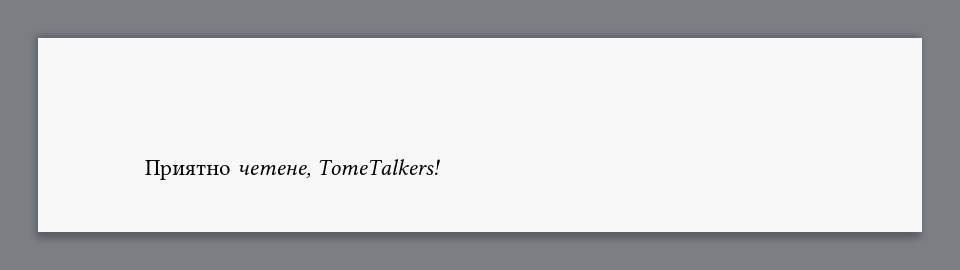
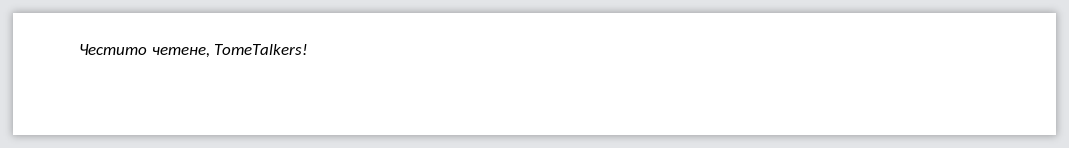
- Приятно четене, TomeTalkers!
+ Честито четене, TomeTalkers!

